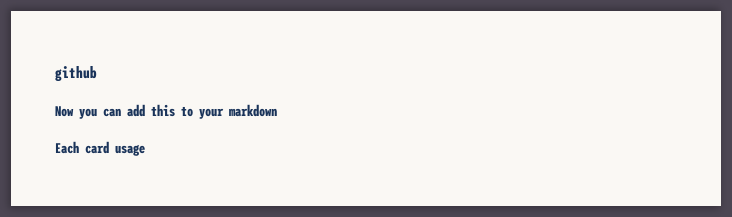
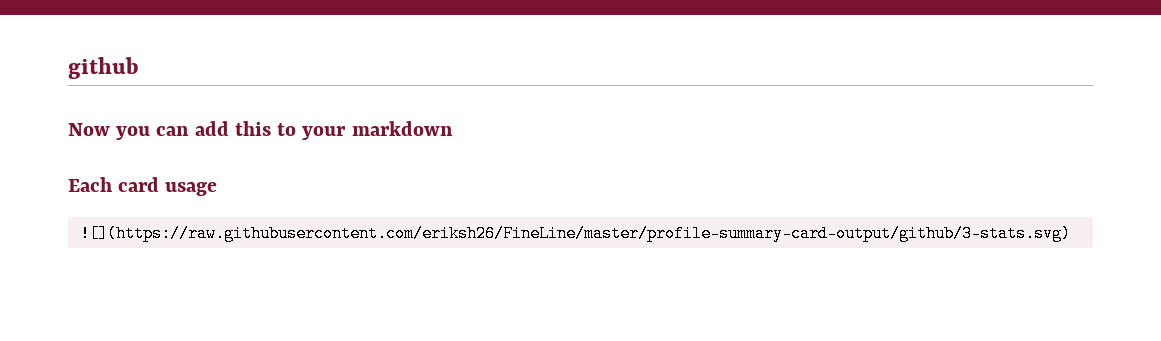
+ ![](https://raw.githubusercontent.com/eriksh26/FineLine/master/profile-summary-card-output/github/3-stats.svg)

